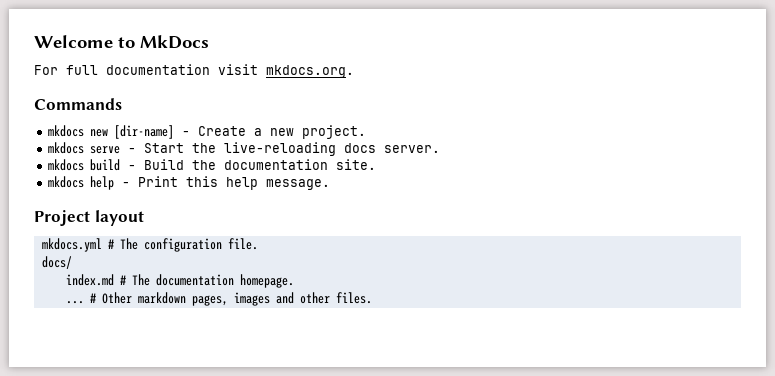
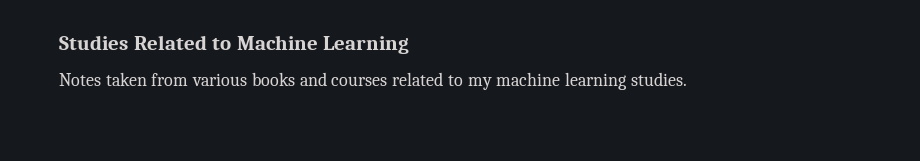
- Welcome to MkDocs
- For full documentation visit mkdocs.org.
- Commands
- mkdocs new [dir-name] - Create a new project.
- mkdocs serve - Start the live-reloading docs server.
- mkdocs build - Build the documentation site.
- mkdocs help - Print this help message.
- Project layout
- mkdocs.yml # The configuration file.
- docs/
- index.md # The documentation homepage.
- ... # Other markdown pages, images and other files.
+ Studies Related to Machine Learning
+ Notes taken from various books and courses related to my machine learning studies.

